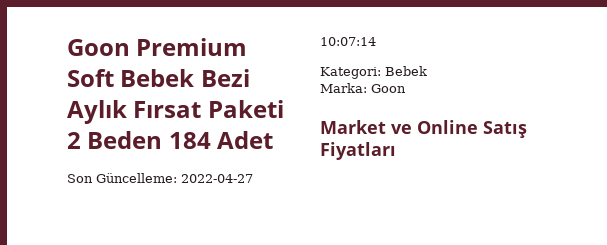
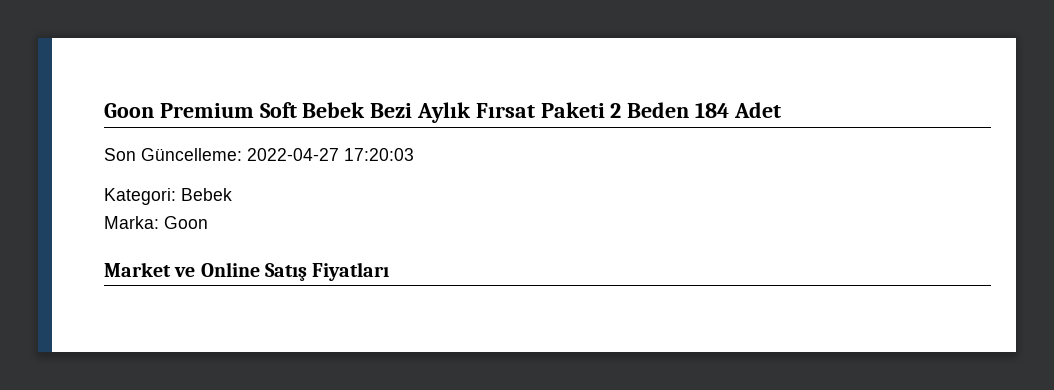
- Son Güncelleme: 2022-04-27 10:07:14
+ Son Güncelleme: 2022-04-27 17:20:03

